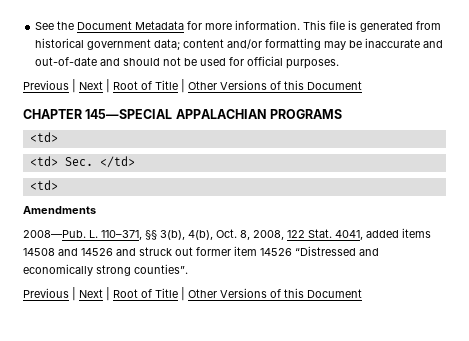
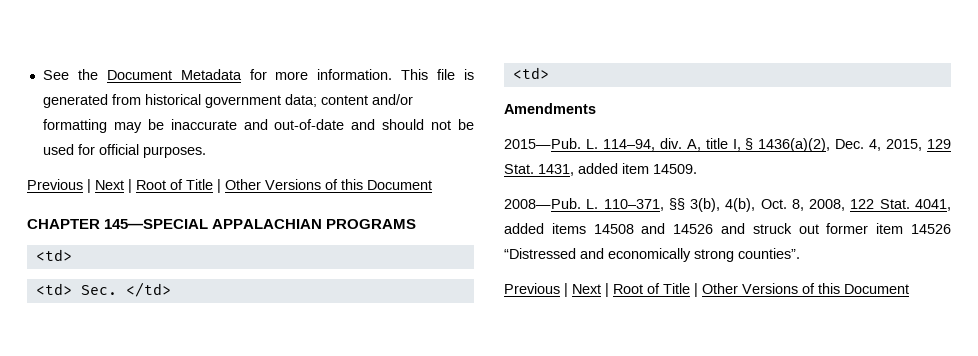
+ 2015—Pub. L. 114–94, div. A, title I, § 1436(a)(2), Dec. 4, 2015, 129 Stat. 1431, added item 14509.

